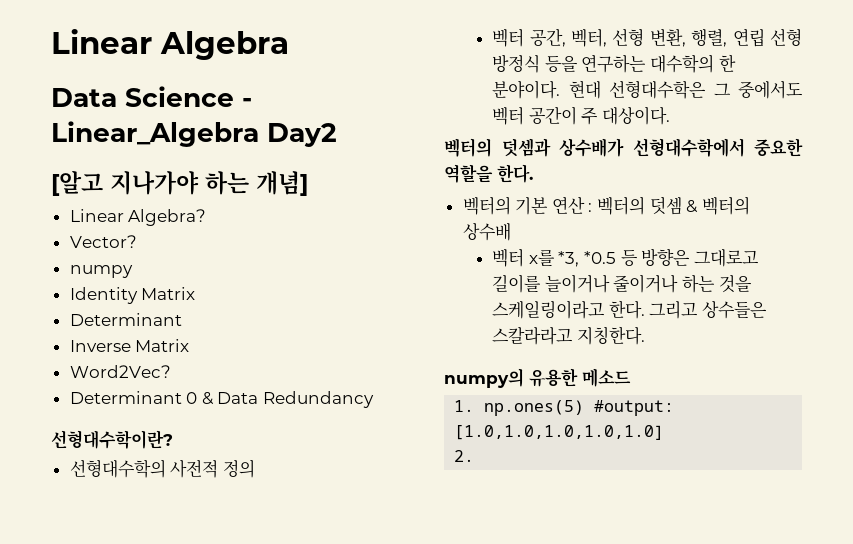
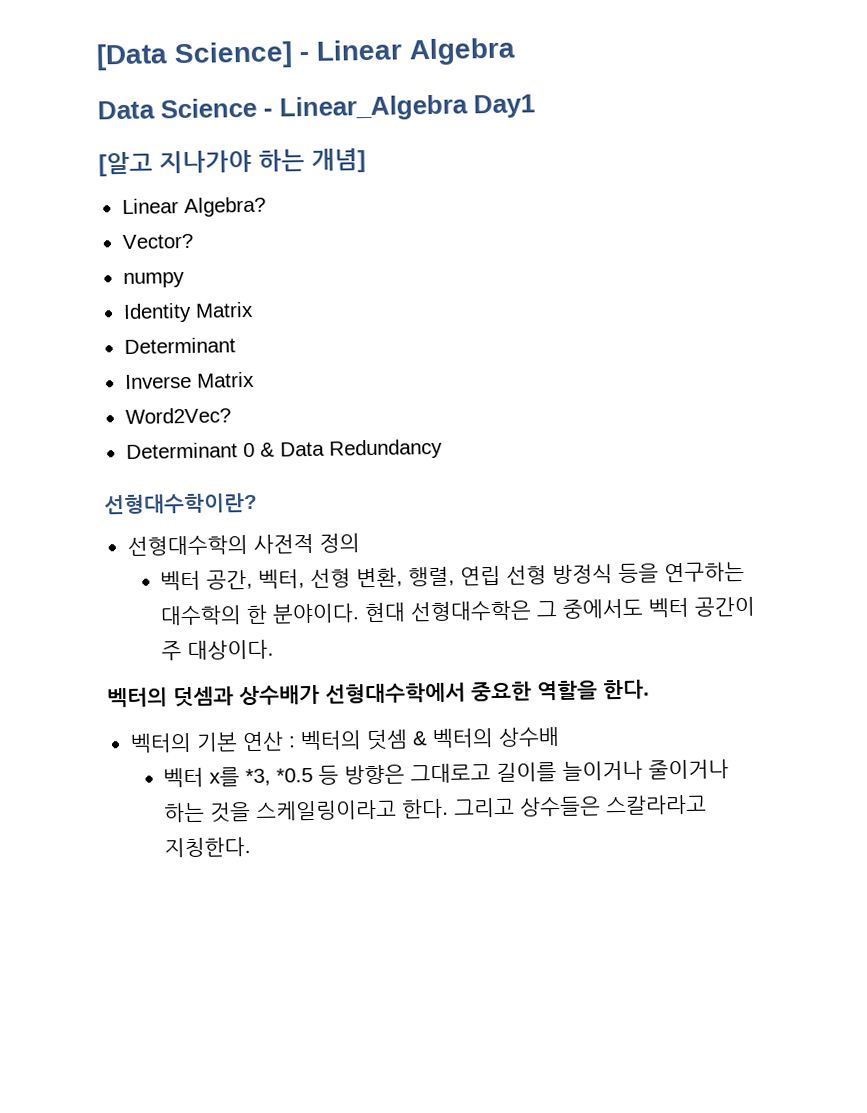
- Linear Algebra
+ [Data Science] - Linear Algebra
- Data Science - Linear_Algebra Day2
+ Data Science - Linear_Algebra Day1
- numpy의 유용한 메소드
- 1. np.ones(5) #output: [1.0,1.0,1.0,1.0,1.0]
- 2.

